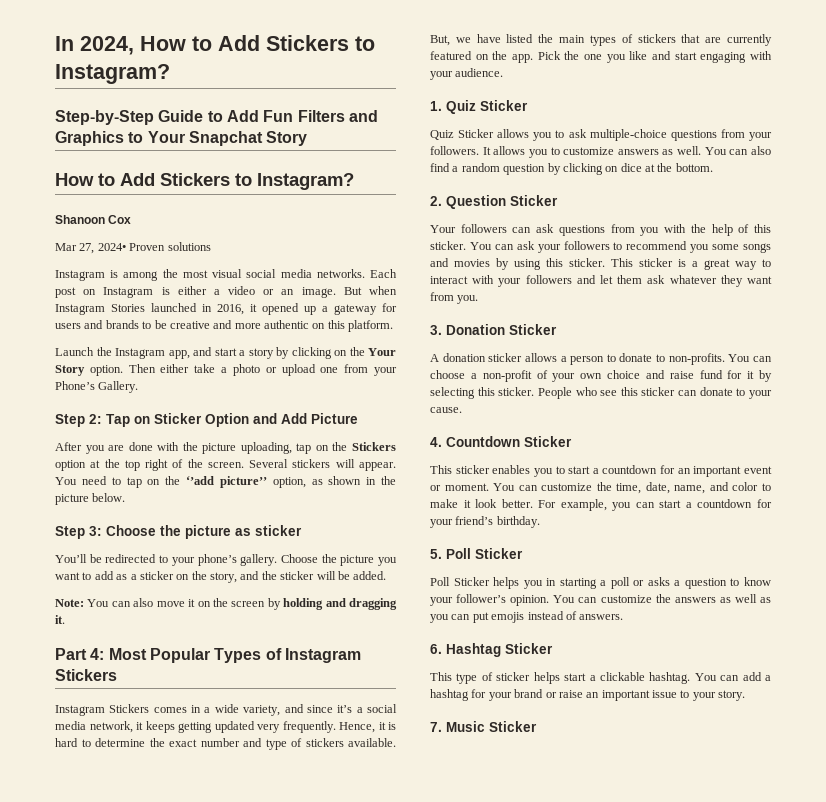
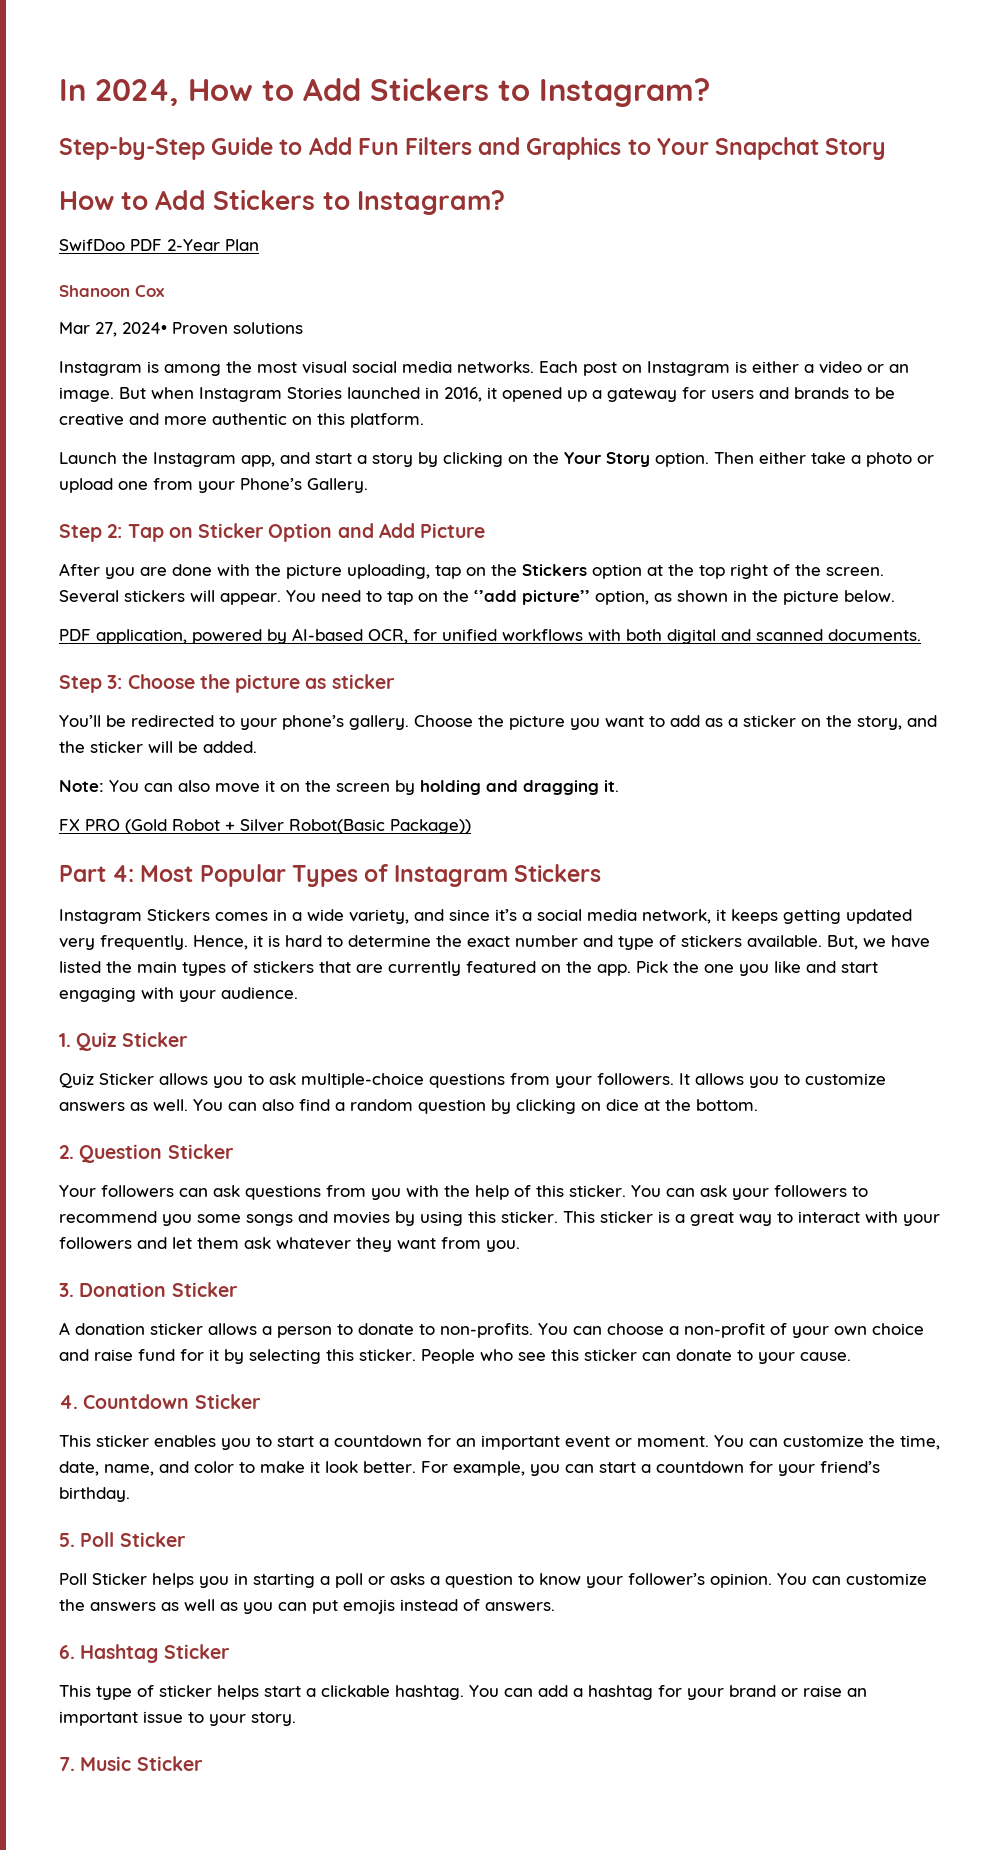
+ SwifDoo PDF 2-Year Plan
+ PDF application, powered by AI-based OCR, for unified workflows with both digital and scanned documents.
+ FX PRO (Gold Robot + Silver Robot(Basic Package))

